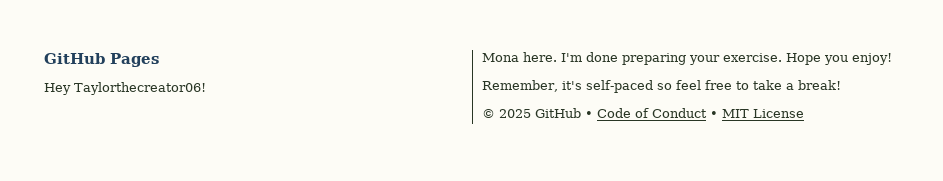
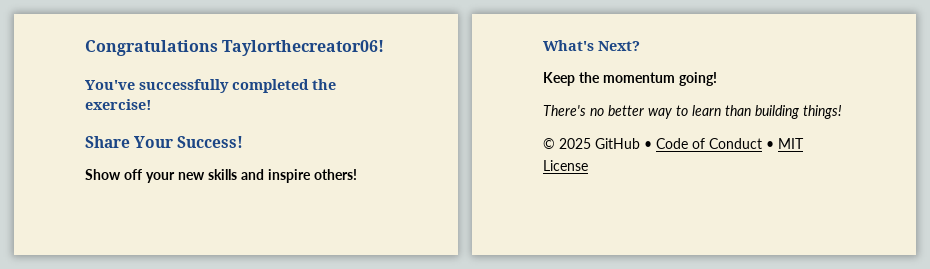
- GitHub Pages
- Hey Taylorthecreator06!
- Mona here. I'm done preparing your exercise. Hope you enjoy!
- Remember, it's self-paced so feel free to take a break!
+ Congratulations Taylorthecreator06!
+ You've successfully completed the exercise!
+ Share Your Success!
+ Show off your new skills and inspire others!
+ What's Next?
+ Keep the momentum going!
+ There's no better way to learn than building things!

